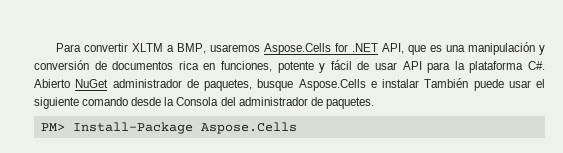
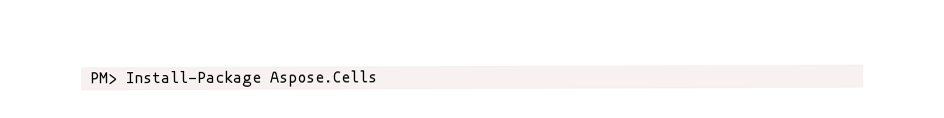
- Para convertir XLTM a BMP, usaremos Aspose.Cells for .NET API, que es una manipulación y conversión de documentos rica en funciones, potente y fácil de usar API para la plataforma C#. Abierto NuGet administrador de paquetes, busque Aspose.Cells e instalar También puede usar el siguiente comando desde la Consola del administrador de paquetes.

